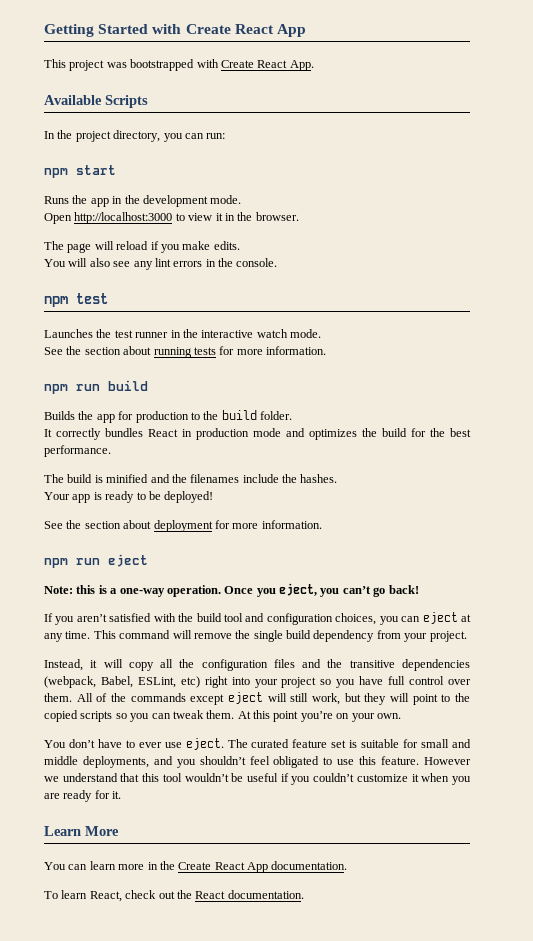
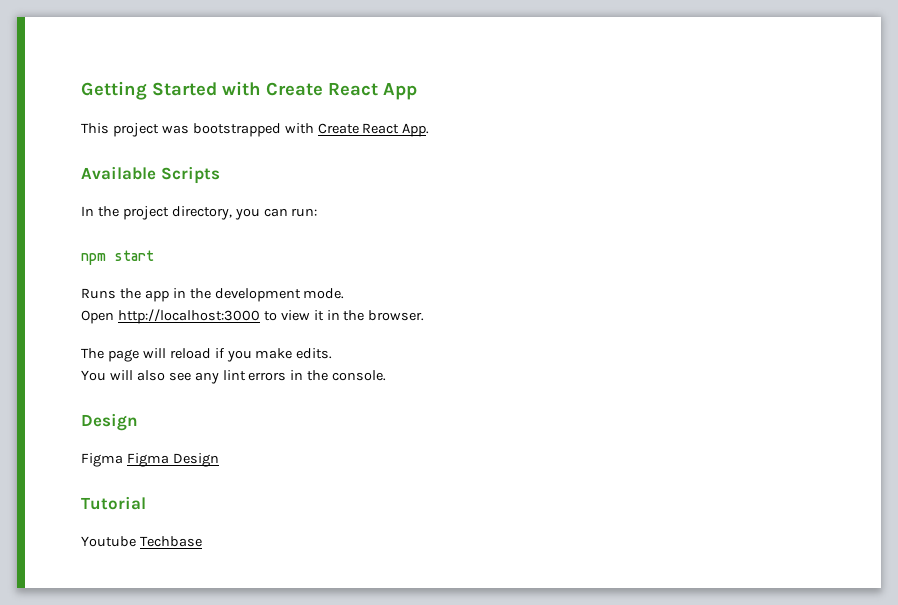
  You will also see any lint errors in the console.
- npm test
- Launches the test runner in the interactive watch mode.
- See the section about running tests for more information.
- npm run build
- Builds the app for production to the build folder.
- It correctly bundles React in production mode and optimizes the build for the best performance.
- The build is minified and the filenames include the hashes.
- Your app is ready to be deployed!
- See the section about deployment for more information.
- npm run eject
- Note: this is a one-way operation. Once you eject, you can’t go back!
- If you aren’t satisfied with the build tool and configuration choices, you can eject at any time. This command will remove the single build dependency from your project.
- Instead, it will copy all the configuration files and the transitive dependencies (webpack, Babel, ESLint, etc) right into your project so you have full control over them. All of the commands except eject will still work, but they will point to the copied scripts so you can tweak them. At this point you’re on your own.
- You don’t have to ever use eject. The curated feature set is suitable for small and middle deployments, and you shouldn’t feel obligated to use this feature. However we understand that this tool wouldn’t be useful if you couldn’t customize it when you are ready for it.
- Learn More
- You can learn more in the Create React App documentation.
- To learn React, check out the React documentation.
+ Design
+ Figma Figma Design
+ Tutorial
+ Youtube Techbase

